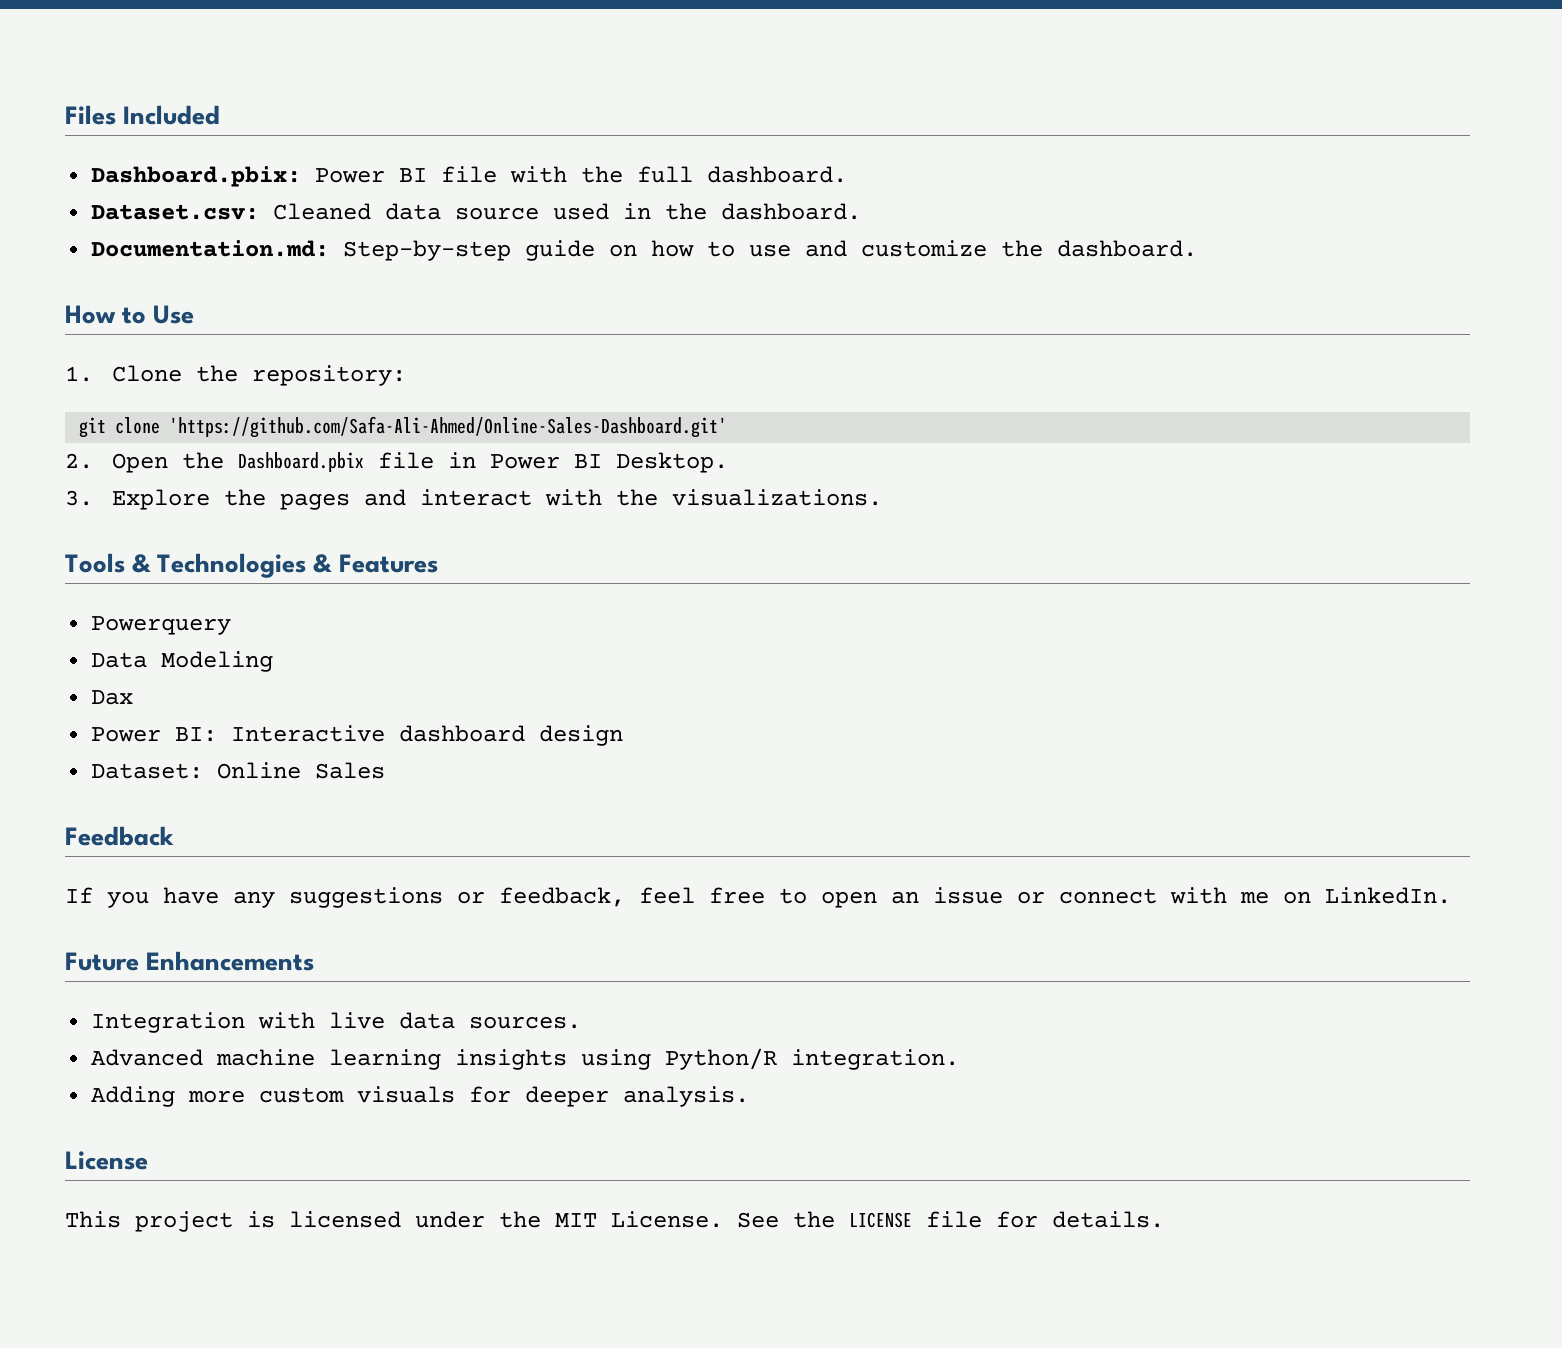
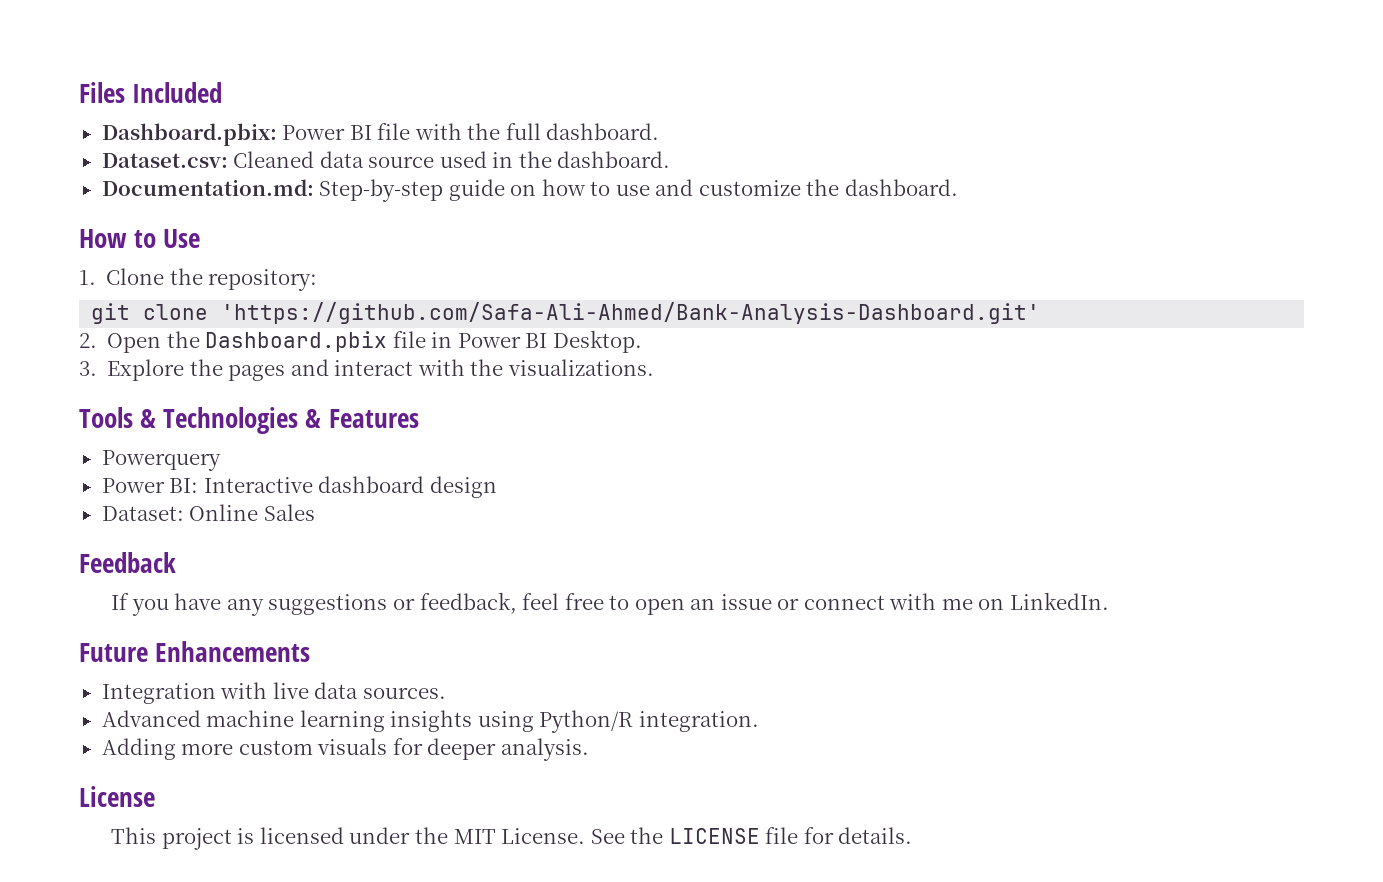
- git clone 'https://github.com/Safa-Ali-Ahmed/Online-Sales-Dashboard.git'
+ git clone 'https://github.com/Safa-Ali-Ahmed/Bank-Analysis-Dashboard.git'
- Data Modeling
- Dax

